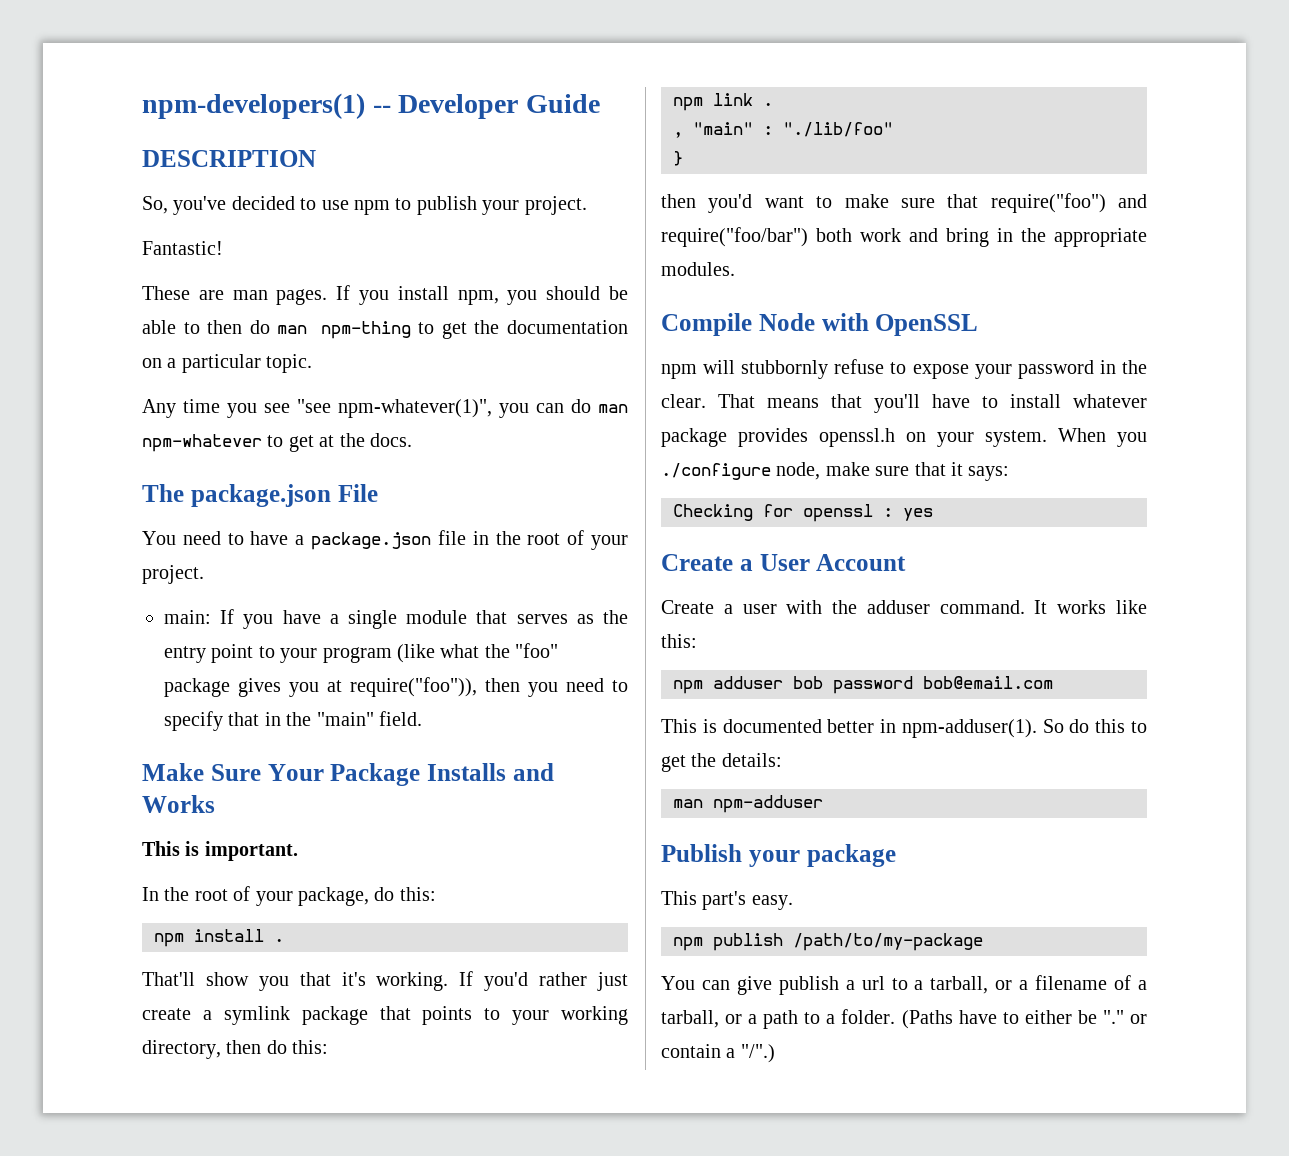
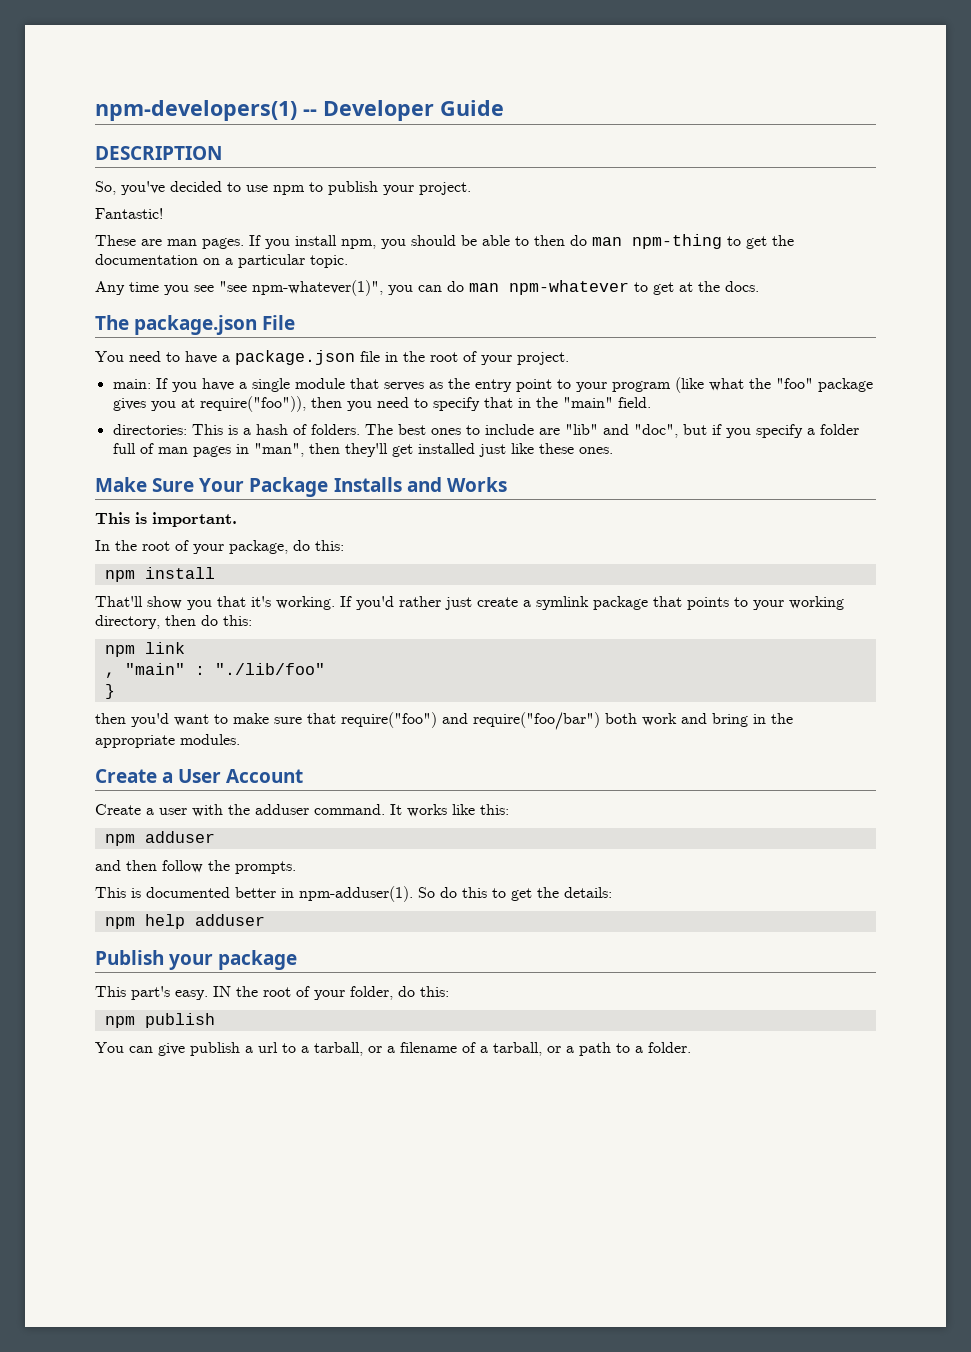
+ directories: This is a hash of folders. The best ones to include are "lib" and "doc", but if you specify a folder full of man pages in "man", then they'll get installed just like these ones.
- npm install .
+ npm install
- npm link .
+ npm link
- Compile Node with OpenSSL
- npm will stubbornly refuse to expose your password in the clear. That means that you'll have to install whatever package provides openssl.h on your system. When you ./configure node, make sure that it says:
- Checking for openssl : yes
- npm adduser bob password bob@email.com
+ npm adduser
+ and then follow the prompts.
- man npm-adduser
+ npm help adduser
+ IN the root of your folder, do this:
- npm publish /path/to/my-package
+ npm publish
- (Paths have to either be "." or contain a "/".)

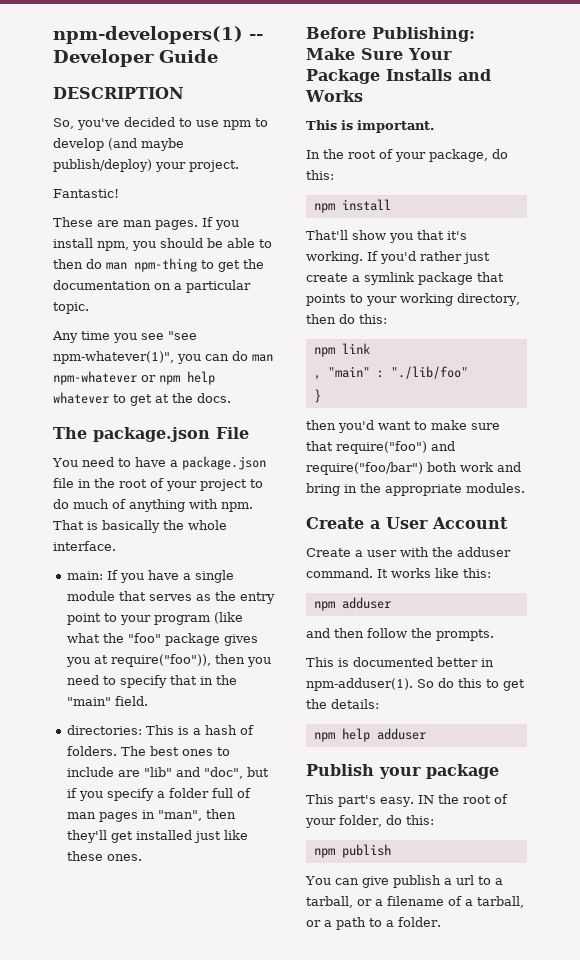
- So, you've decided to use npm to publish your project.
+ So, you've decided to use npm to develop (and maybe publish/deploy) your project.
- Any time you see "see npm-whatever(1)", you can do man npm-whatever to get at the docs.
+ Any time you see "see npm-whatever(1)", you can do man npm-whatever or npm help whatever to get at the docs.
- You need to have a package.json file in the root of your project.
+ You need to have a package.json file in the root of your project to do much of anything with npm. That is basically the whole interface.
- Make Sure Your Package Installs and Works
+ Before Publishing: Make Sure Your Package Installs and Works

